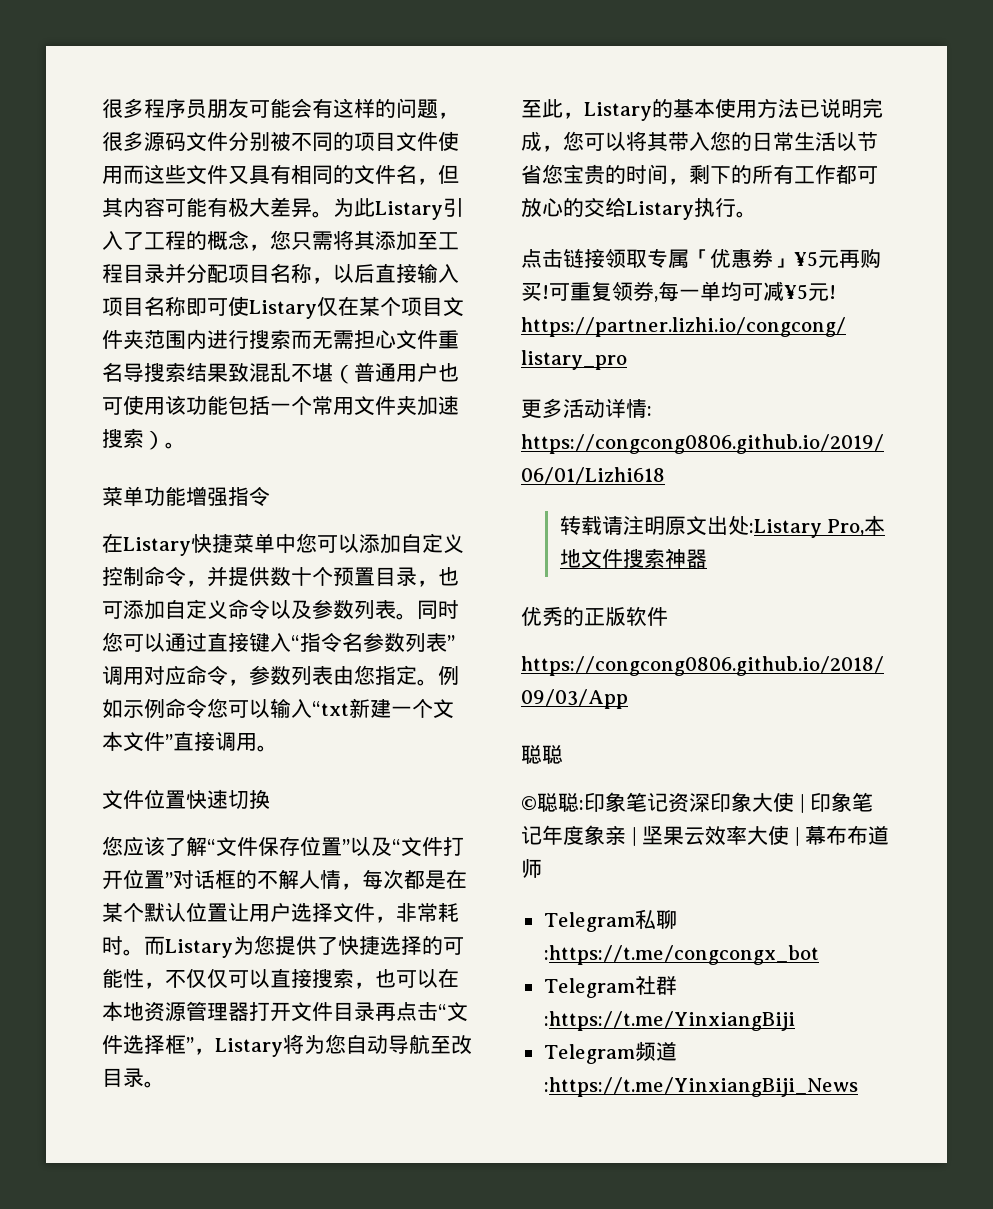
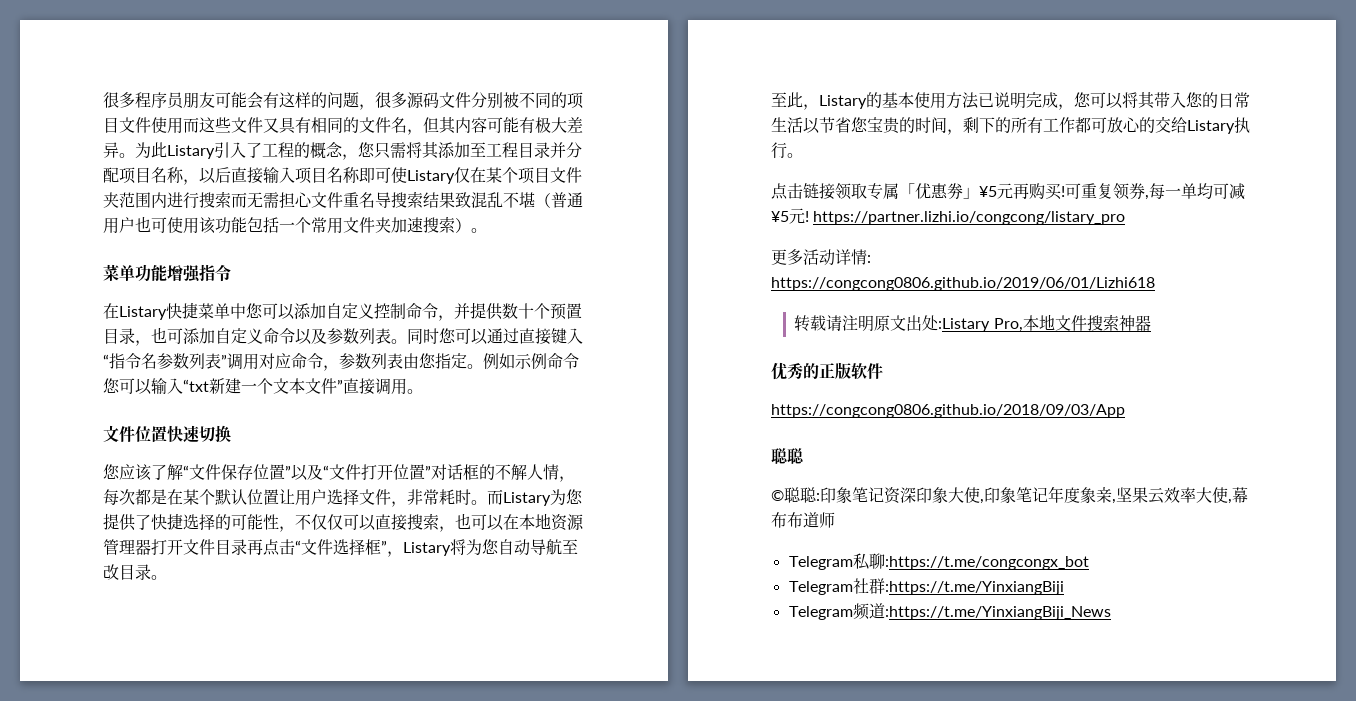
- ©聪聪:印象笔记资深印象大使 | 印象笔记年度象亲 | 坚果云效率大使 | 幕布布道师
+ ©聪聪:印象笔记资深印象大使,印象笔记年度象亲,坚果云效率大使,幕布布道师

